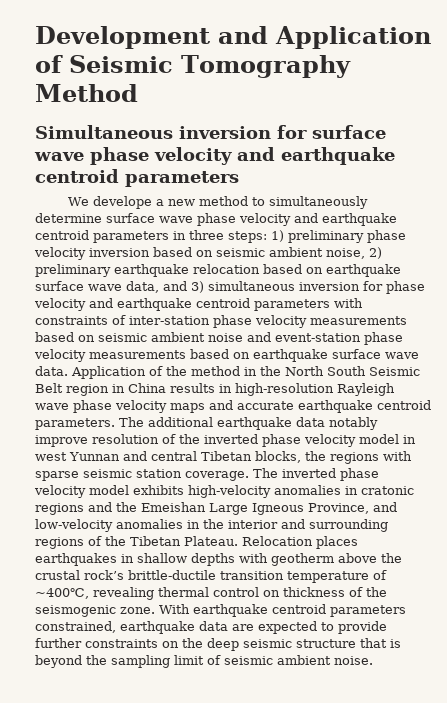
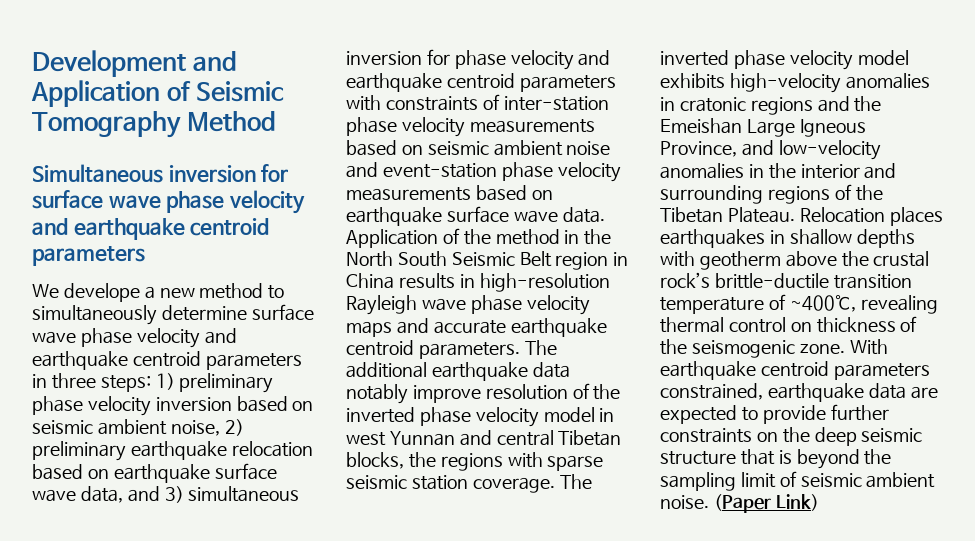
+ (Paper Link)

